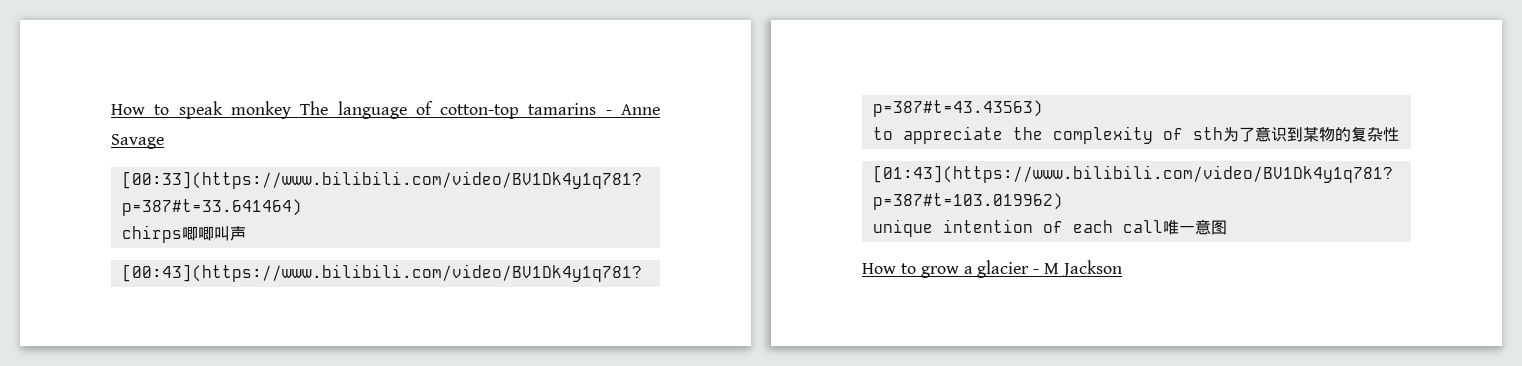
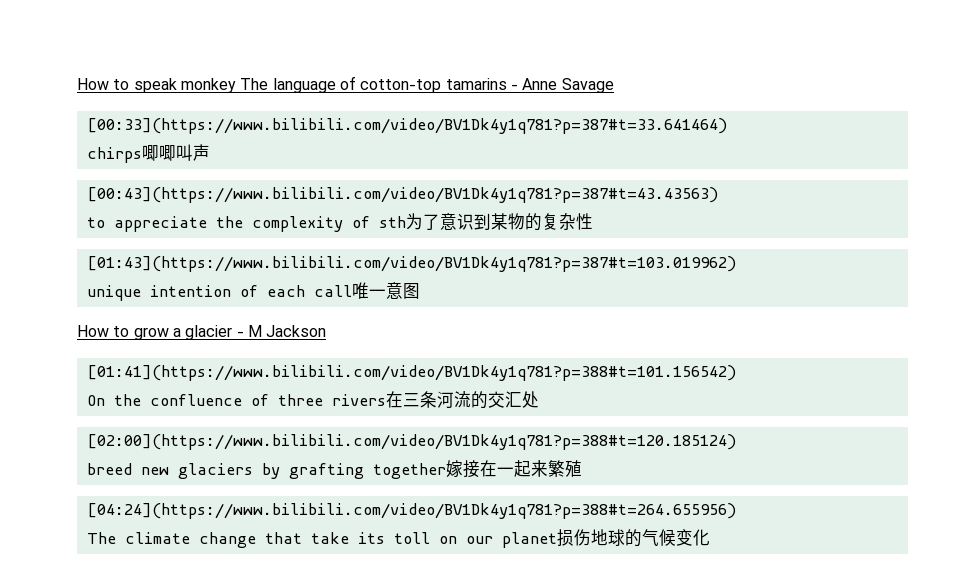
+ [01:41](https://www.bilibili.com/video/BV1Dk4y1q781?p=388#t=101.156542)
+ On the confluence of three rivers在三条河流的交汇处
+ [02:00](https://www.bilibili.com/video/BV1Dk4y1q781?p=388#t=120.185124)
+ breed new glaciers by grafting together嫁接在一起来繁殖
+ [04:24](https://www.bilibili.com/video/BV1Dk4y1q781?p=388#t=264.655956)
+ The climate change that take its toll on our planet损伤地球的气候变化

